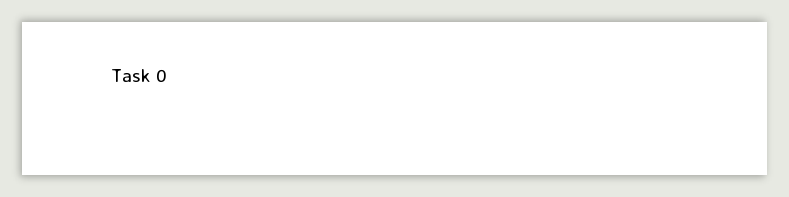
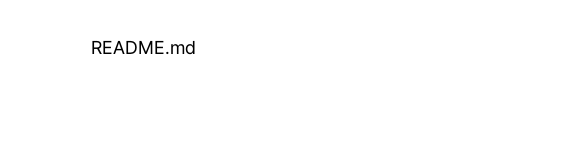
- Task 0
+ README.md

